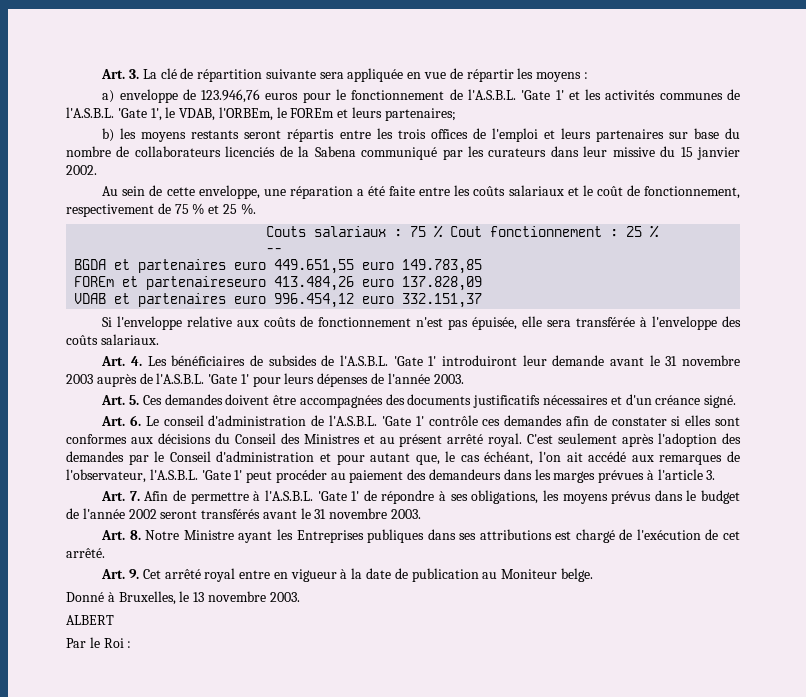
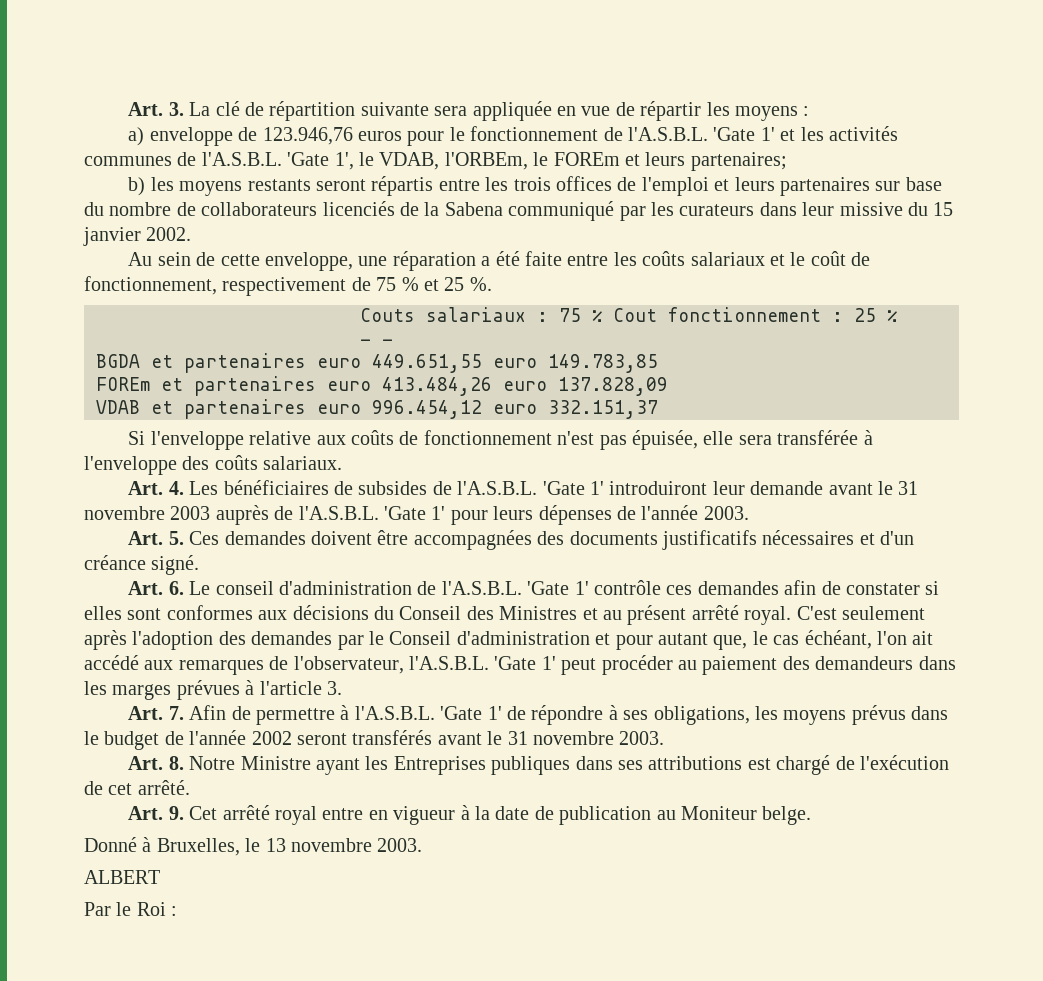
- --
+ - -
- FOREm et partenaireseuro 413.484,26 euro 137.828,09
+ FOREm et partenaires euro 413.484,26 euro 137.828,09

